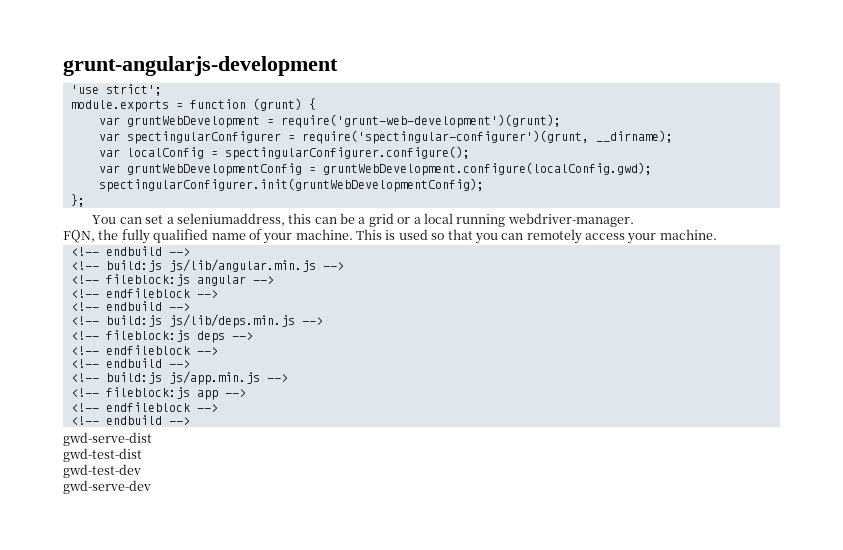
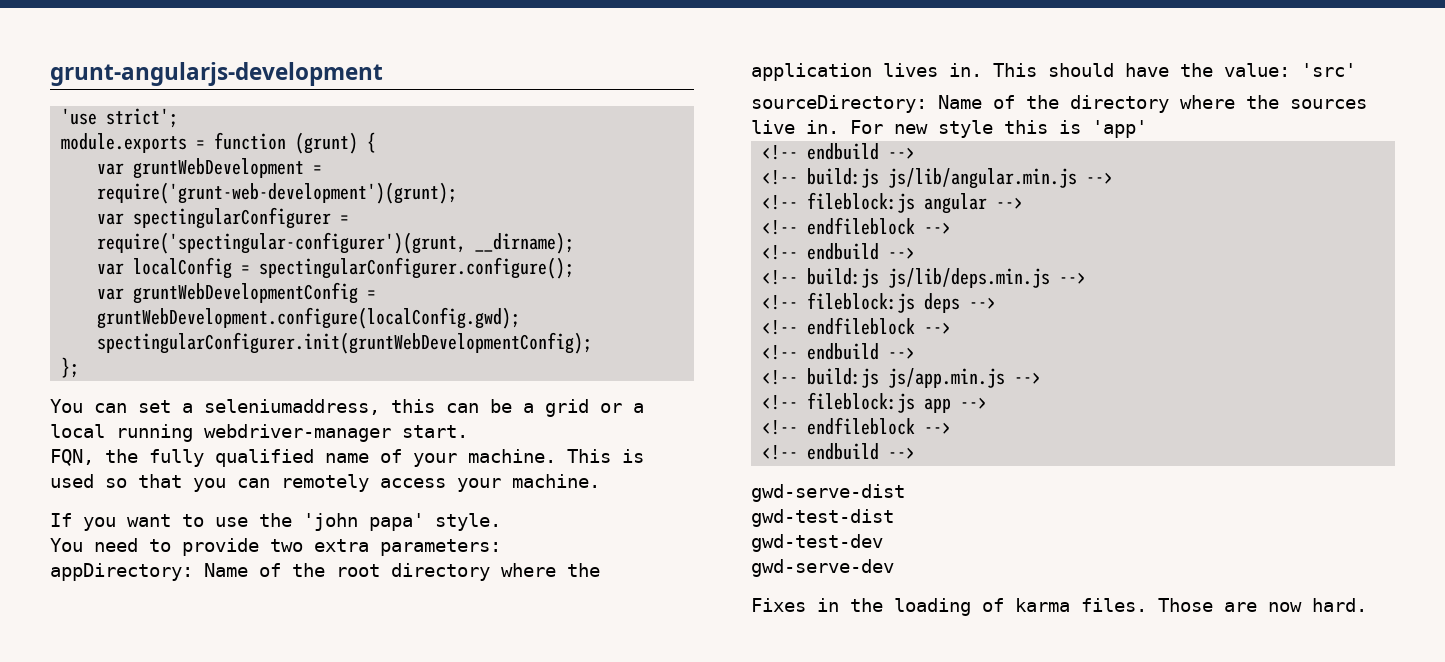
- You can set a seleniumaddress, this can be a grid or a local running webdriver-manager.
+ You can set a seleniumaddress, this can be a grid or a local running webdriver-manager start.
+ If you want to use the 'john papa' style.
+ You need to provide two extra parameters:
+ appDirectory: Name of the root directory where the application lives in. This should have the value: 'src'
+ sourceDirectory: Name of the directory where the sources live in. For new style this is 'app'
+ Fixes in the loading of karma files. Those are now hard.

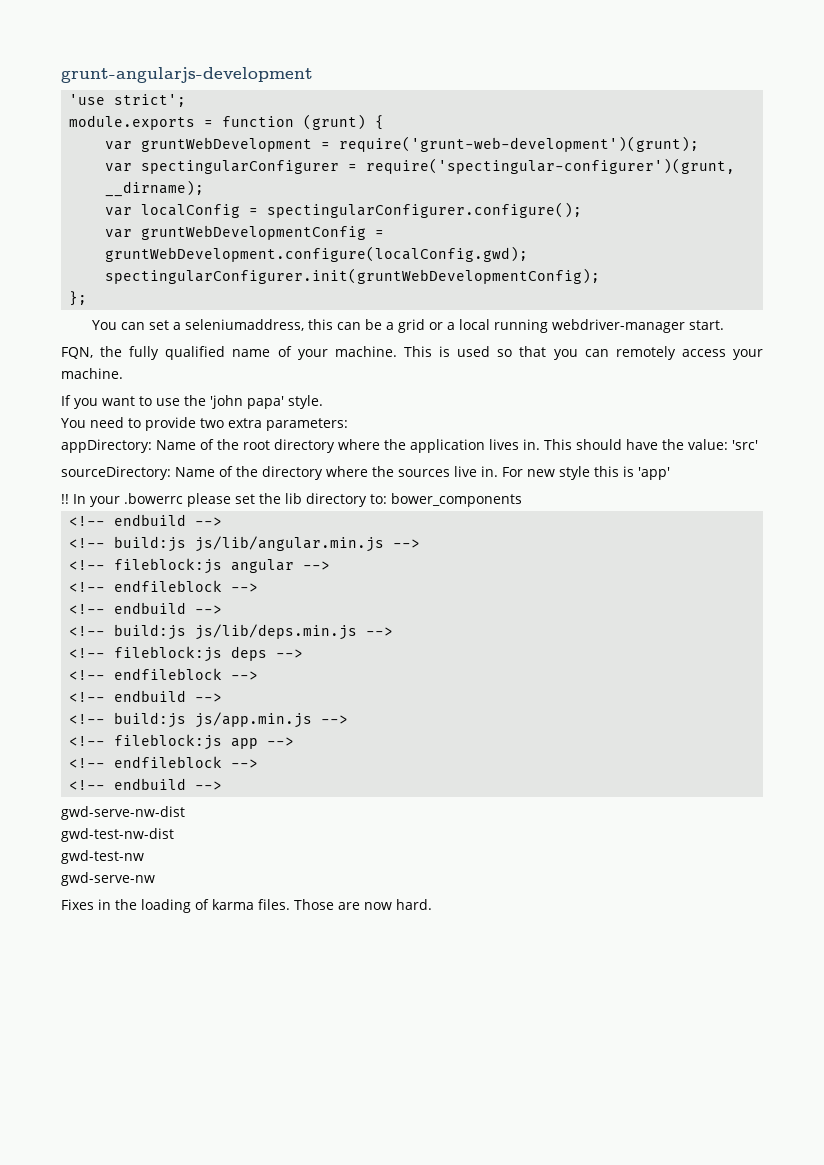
+ !! In your .bowerrc please set the lib directory to: bower_components
- gwd-serve-dist
- gwd-test-dist
- gwd-test-dev
- gwd-serve-dev
+ gwd-serve-nw-dist
+ gwd-test-nw-dist
+ gwd-test-nw
+ gwd-serve-nw

